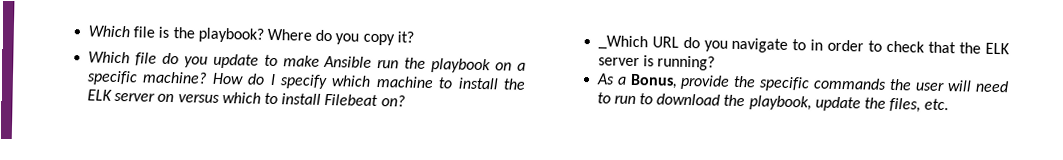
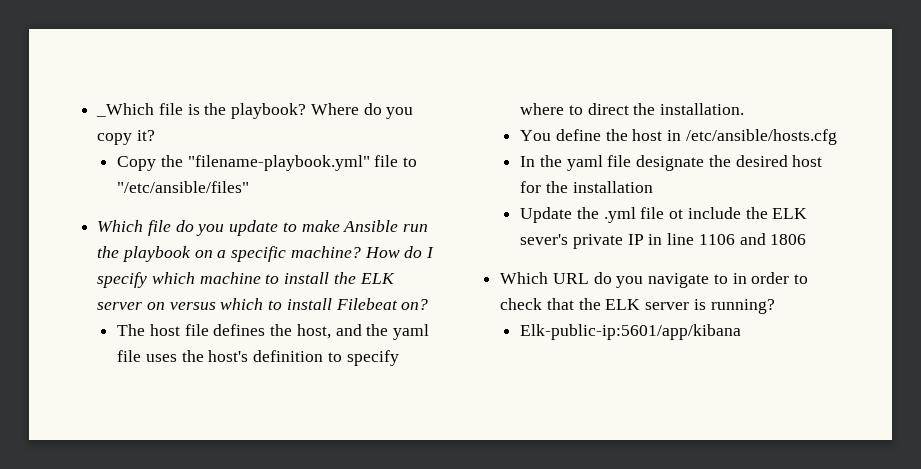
- Which file is the playbook?
+ _Which file is the playbook?
+ Copy the "filename-playbook.yml" file to "/etc/ansible/files"
- _Which URL do you navigate to in order to check that the ELK server is running?
+ The host file defines the host, and the yaml file uses the host's definition to specify where to direct the installation.
+ You define the host in /etc/ansible/hosts.cfg
+ In the yaml file designate the desired host for the installation
+ Update the .yml file ot include the ELK sever's private IP in line 1106 and 1806
+ Which URL do you navigate to in order to check that the ELK server is running?
- As a Bonus, provide the specific commands the user will need to run to download the playbook, update the files, etc.
+ Elk-public-ip:5601/app/kibana

